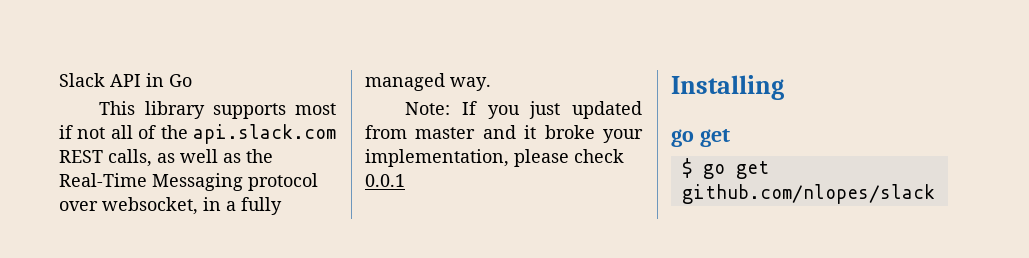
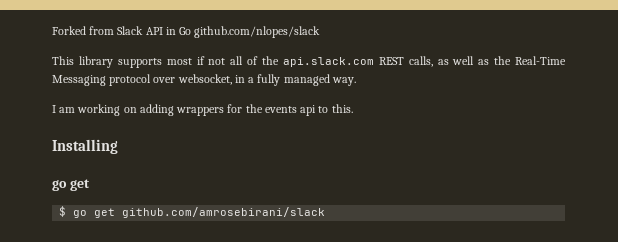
- Slack API in Go
+ Forked from Slack API in Go github.com/nlopes/slack
- Note: If you just updated from master and it broke your implementation, please check 0.0.1
+ I am working on adding wrappers for the events api to this.
- $ go get github.com/nlopes/slack
+ $ go get github.com/amrosebirani/slack

